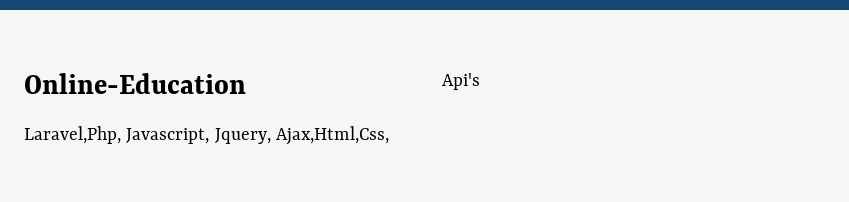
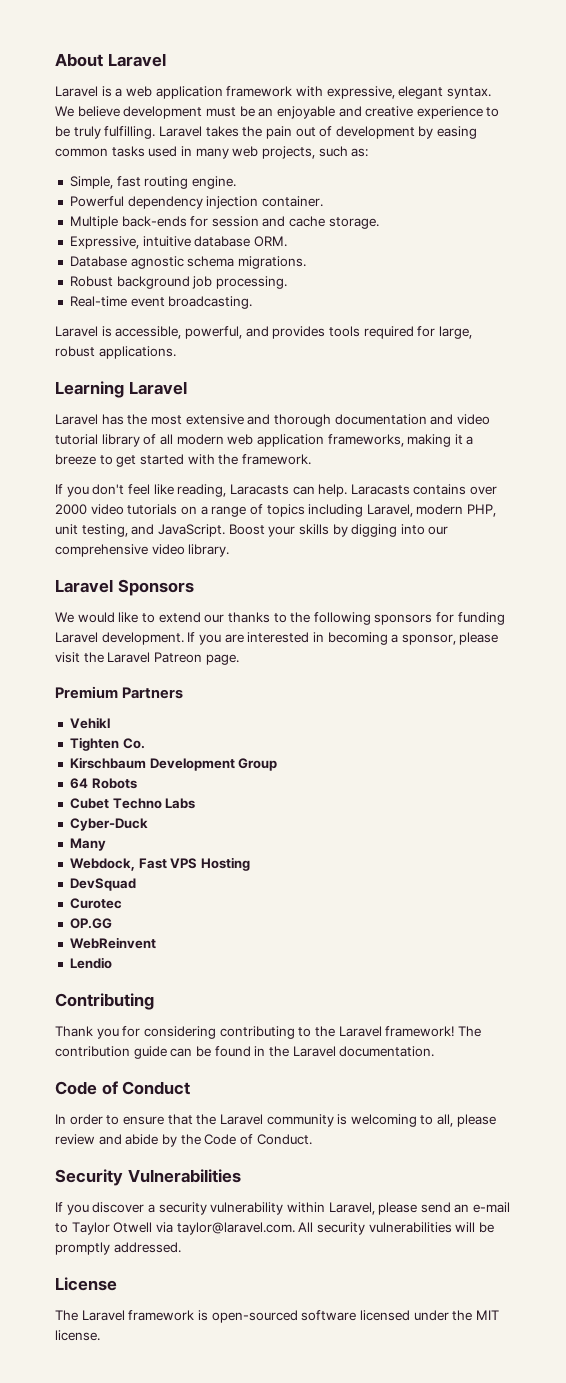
- Online-Education
- Laravel,Php, Javascript, Jquery, Ajax,Html,Css, Api's
+ About Laravel
+ Laravel is a web application framework with expressive, elegant syntax. We believe development must be an enjoyable and creative experience to be truly fulfilling. Laravel takes the pain out of development by easing common tasks used in many web projects, such as:
+ Simple, fast routing engine.
+ Powerful dependency injection container.
+ Multiple back-ends for session and cache storage.
+ Expressive, intuitive database ORM.
+ Database agnostic schema migrations.
+ Robust background job processing.
+ Real-time event broadcasting.
+ Laravel is accessible, powerful, and provides tools required for large, robust applications.
+ Learning Laravel
+ Laravel has the most extensive and thorough documentation and video tutorial library of all modern web application frameworks, making it a breeze to get started with the framework.
+ If you don't feel like reading, Laracasts can help. Laracasts contains over 2000 video tutorials on a range of topics including Laravel, modern PHP, unit testing, and JavaScript. Boost your skills by digging into our comprehensive video library.
+ Laravel Sponsors
+ We would like to extend our thanks to the following sponsors for funding Laravel development. If you are interested in becoming a sponsor, please visit the Laravel Patreon page.
+ Premium Partners
+ Vehikl
+ Tighten Co.
+ Kirschbaum Development Group
+ 64 Robots
+ Cubet Techno Labs
+ Cyber-Duck
+ Many
+ Webdock, Fast VPS Hosting
+ DevSquad
+ Curotec
+ OP.GG
+ WebReinvent
+ Lendio
+ Contributing
+ Thank you for considering contributing to the Laravel framework! The contribution guide can be found in the Laravel documentation.
+ Code of Conduct
+ In order to ensure that the Laravel community is welcoming to all, please review and abide by the Code of Conduct.
+ Security Vulnerabilities
+ If you discover a security vulnerability within Laravel, please send an e-mail to Taylor Otwell via taylor@laravel.com. All security vulnerabilities will be promptly addressed.
+ License
+ The Laravel framework is open-sourced software licensed under the MIT license.

